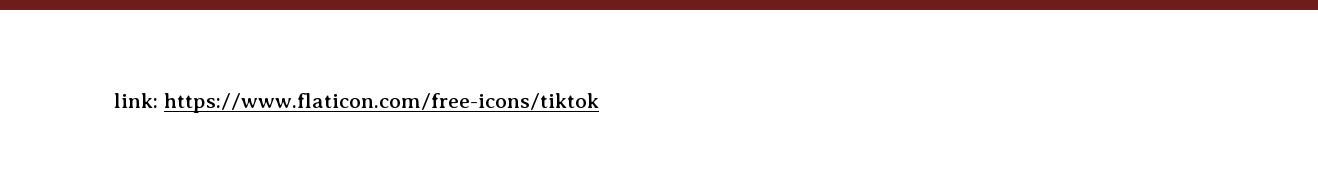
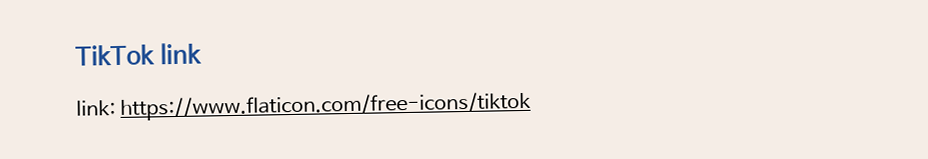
+ TikTok link

